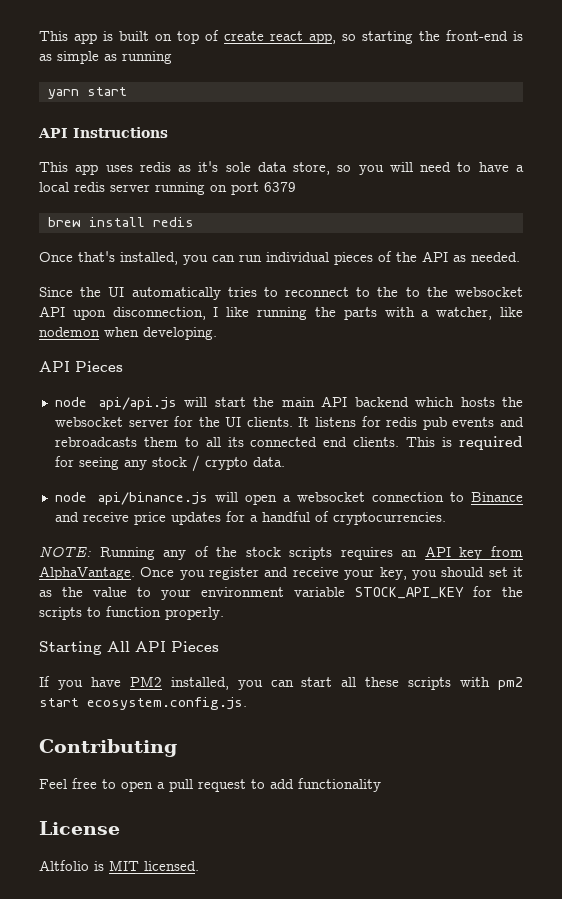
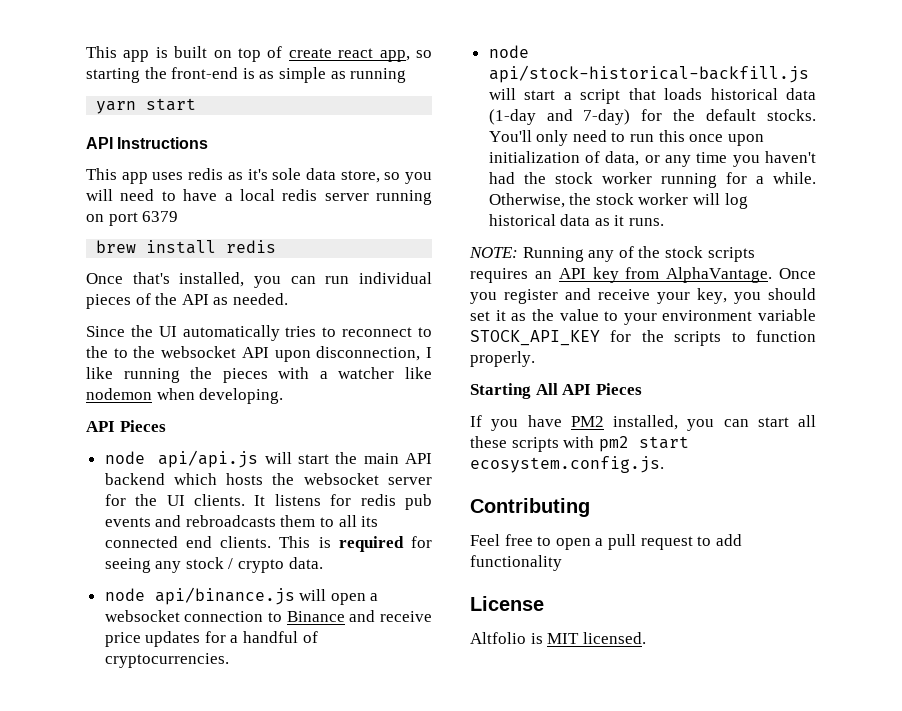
- Since the UI automatically tries to reconnect to the to the websocket API upon disconnection, I like running the parts with a watcher, like nodemon when developing.
+ Since the UI automatically tries to reconnect to the to the websocket API upon disconnection, I like running the pieces with a watcher like nodemon when developing.
+ node api/stock-historical-backfill.js will start a script that loads historical data (1-day and 7-day) for the default stocks. You'll only need to run this once upon initialization of data, or any time you haven't had the stock worker running for a while. Otherwise, the stock worker will log historical data as it runs.

